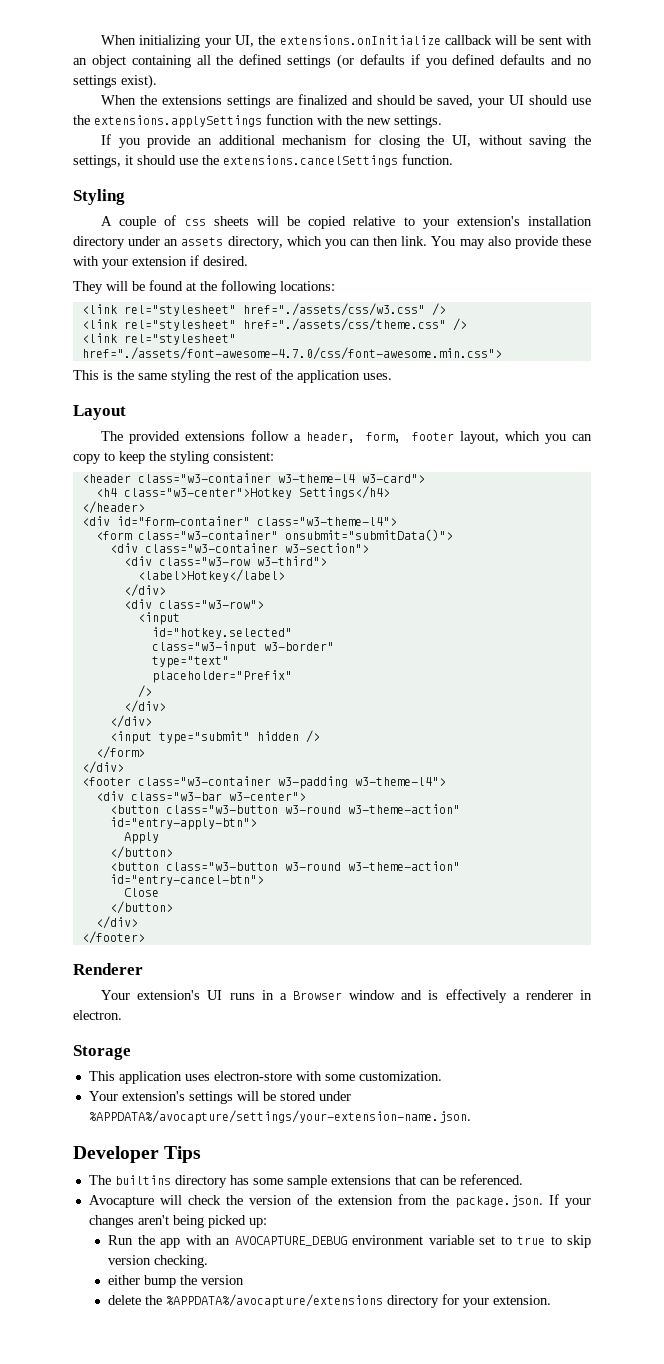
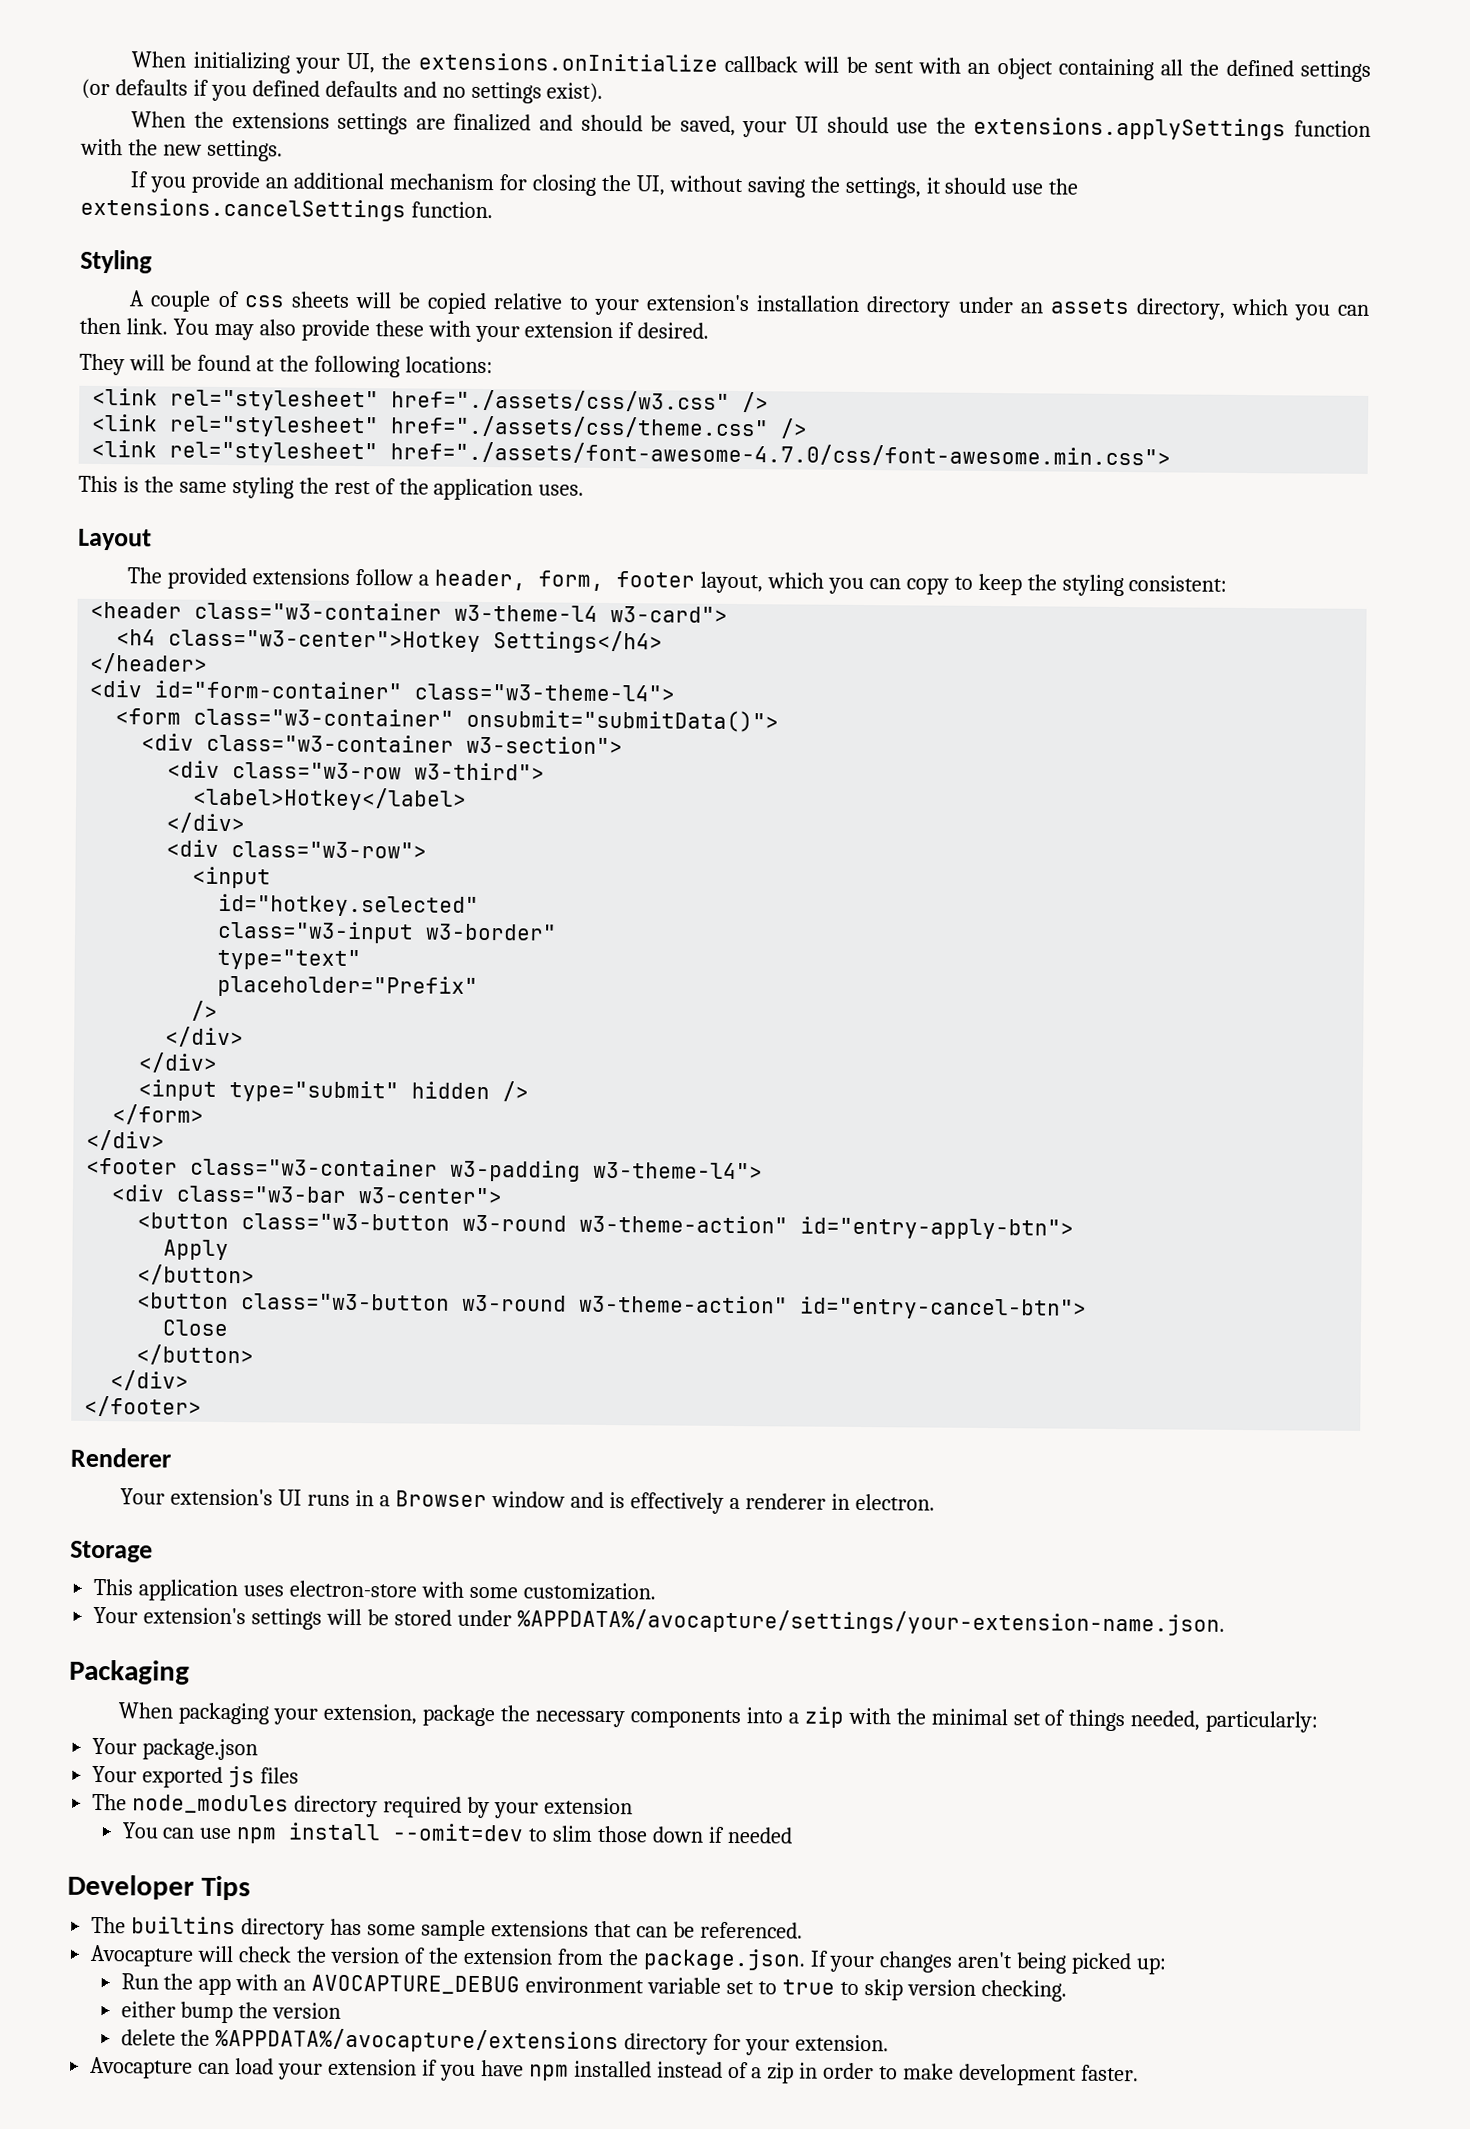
+ Packaging
+ When packaging your extension, package the necessary components into a zip with the minimal set of things needed, particularly:
+ Your package.json
+ Your exported js files
+ The node_modules directory required by your extension
+ You can use npm install --omit=dev to slim those down if needed
+ Avocapture can load your extension if you have npm installed instead of a zip in order to make development faster.

